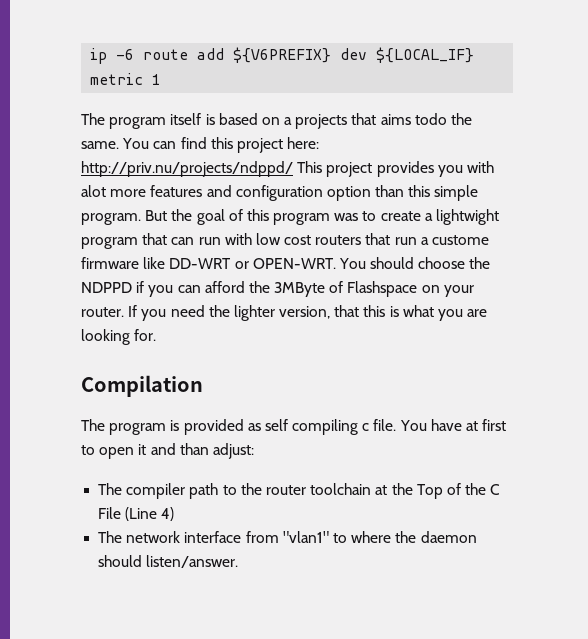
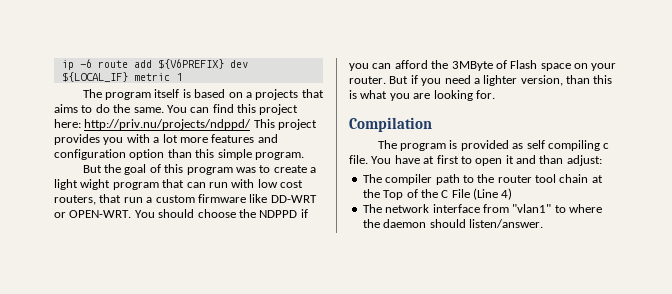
- The program itself is based on a projects that aims todo the same.
+ The program itself is based on a projects that aims to do the same.
- You can find this project here: http://priv.nu/projects/ndppd/ This project provides you with alot more features and configuration option than this simple program. But the goal of this program was to create a lightwight program that can run with low cost routers that run a custome firmware like DD-WRT or OPEN-WRT.
+ You can find this project here: http://priv.nu/projects/ndppd/ This project provides you with a lot more features and configuration option than this simple program.
+ But the goal of this program was to create a light wight program that can run with low cost routers, that run a custom firmware like DD-WRT or OPEN-WRT.
- You should choose the NDPPD if you can afford the 3MByte of Flashspace on your router.
+ You should choose the NDPPD if you can afford the 3MByte of Flash space on your router.
- If you need the lighter version, that this is what you are looking for.
+ But if you need a lighter version, than this is what you are looking for.
- The compiler path to the router toolchain at the Top of the C File (Line 4)
+ The compiler path to the router tool chain at the Top of the C File (Line 4)

